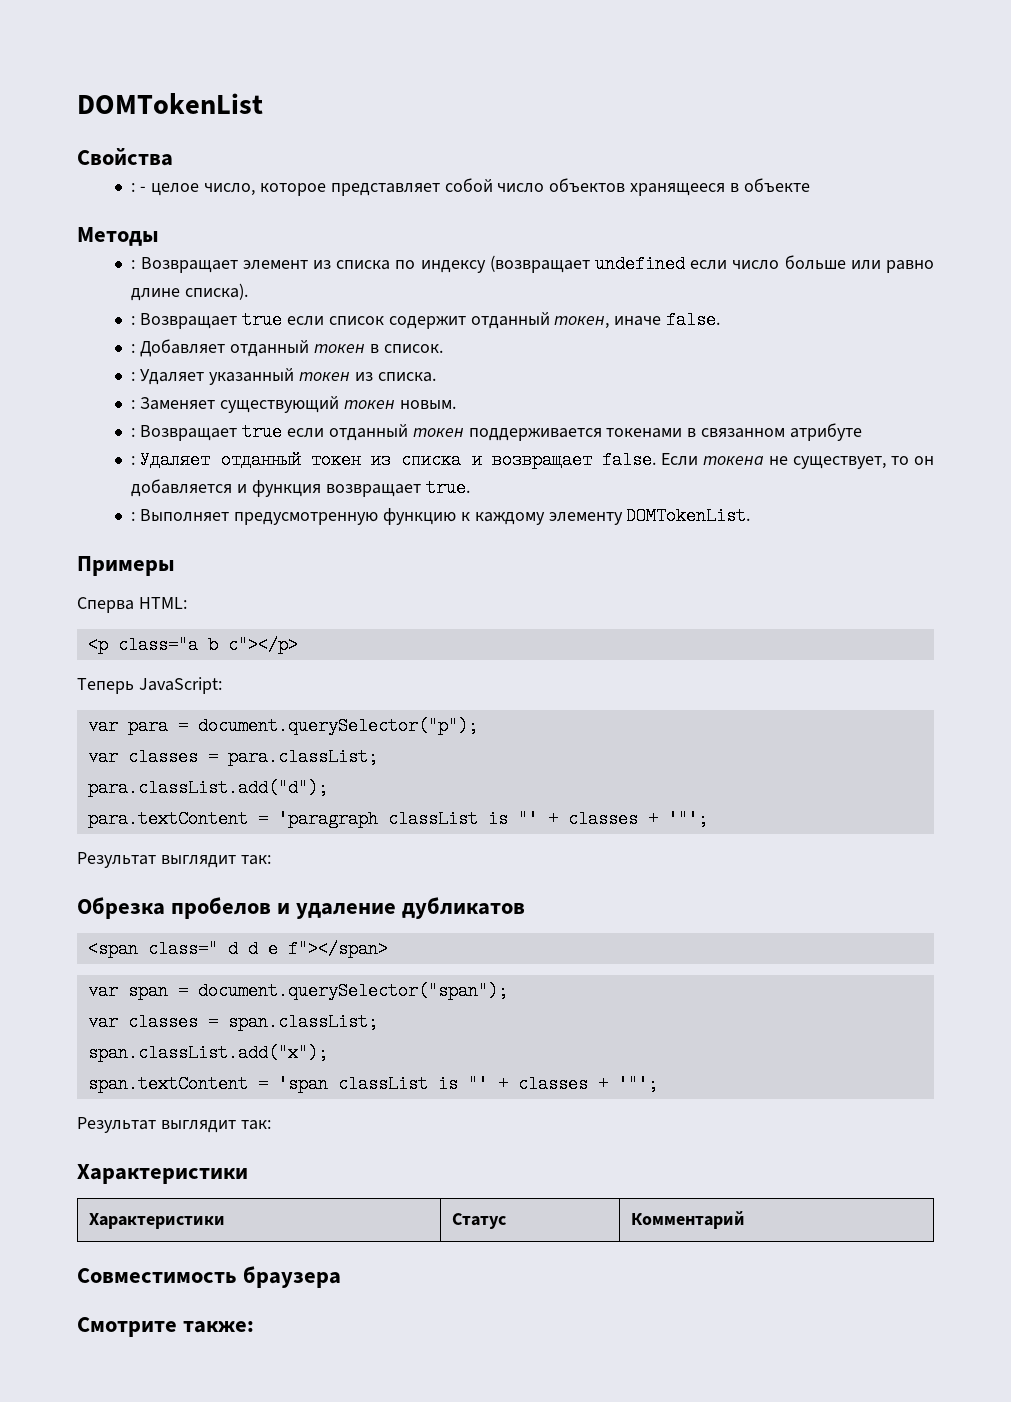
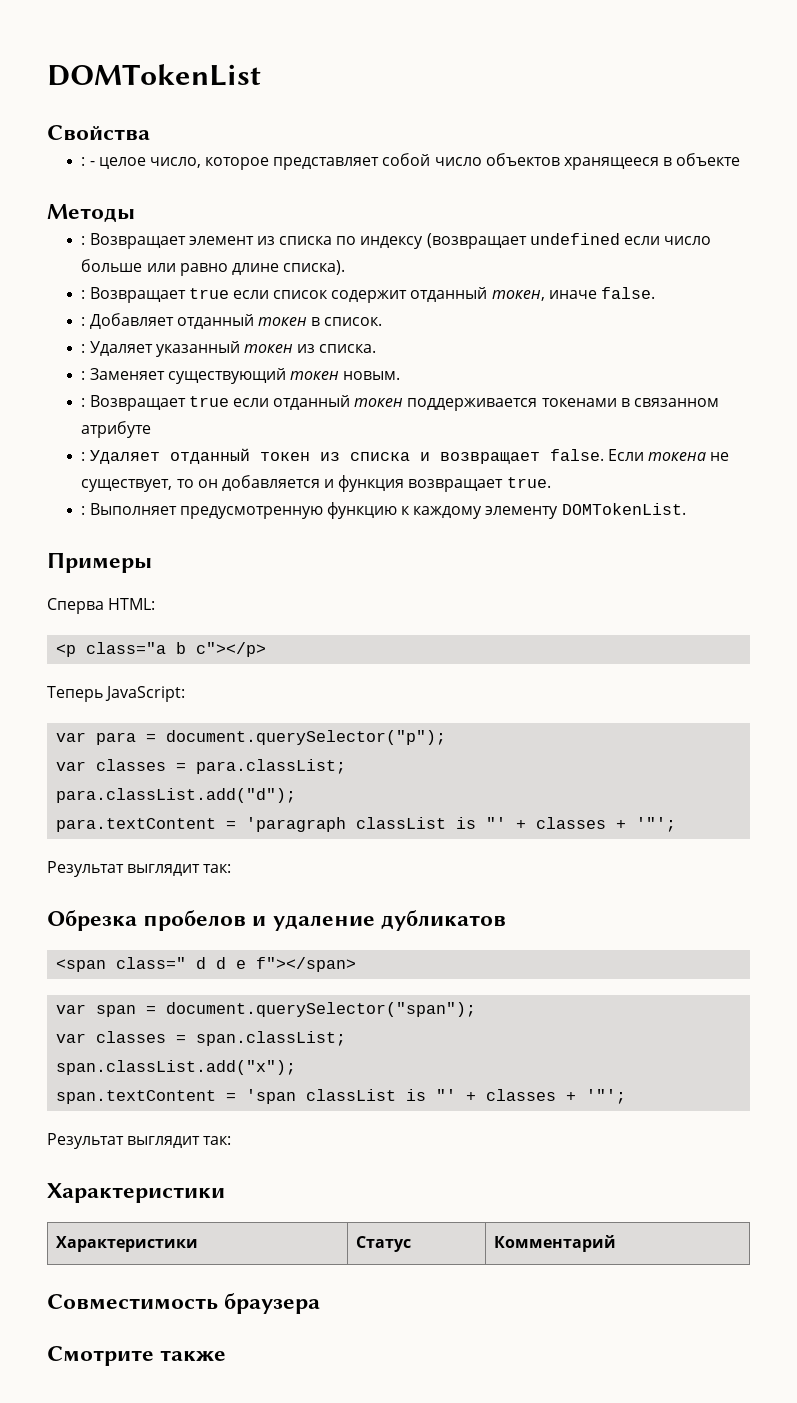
- Смотрите также:
+ Смотрите также

